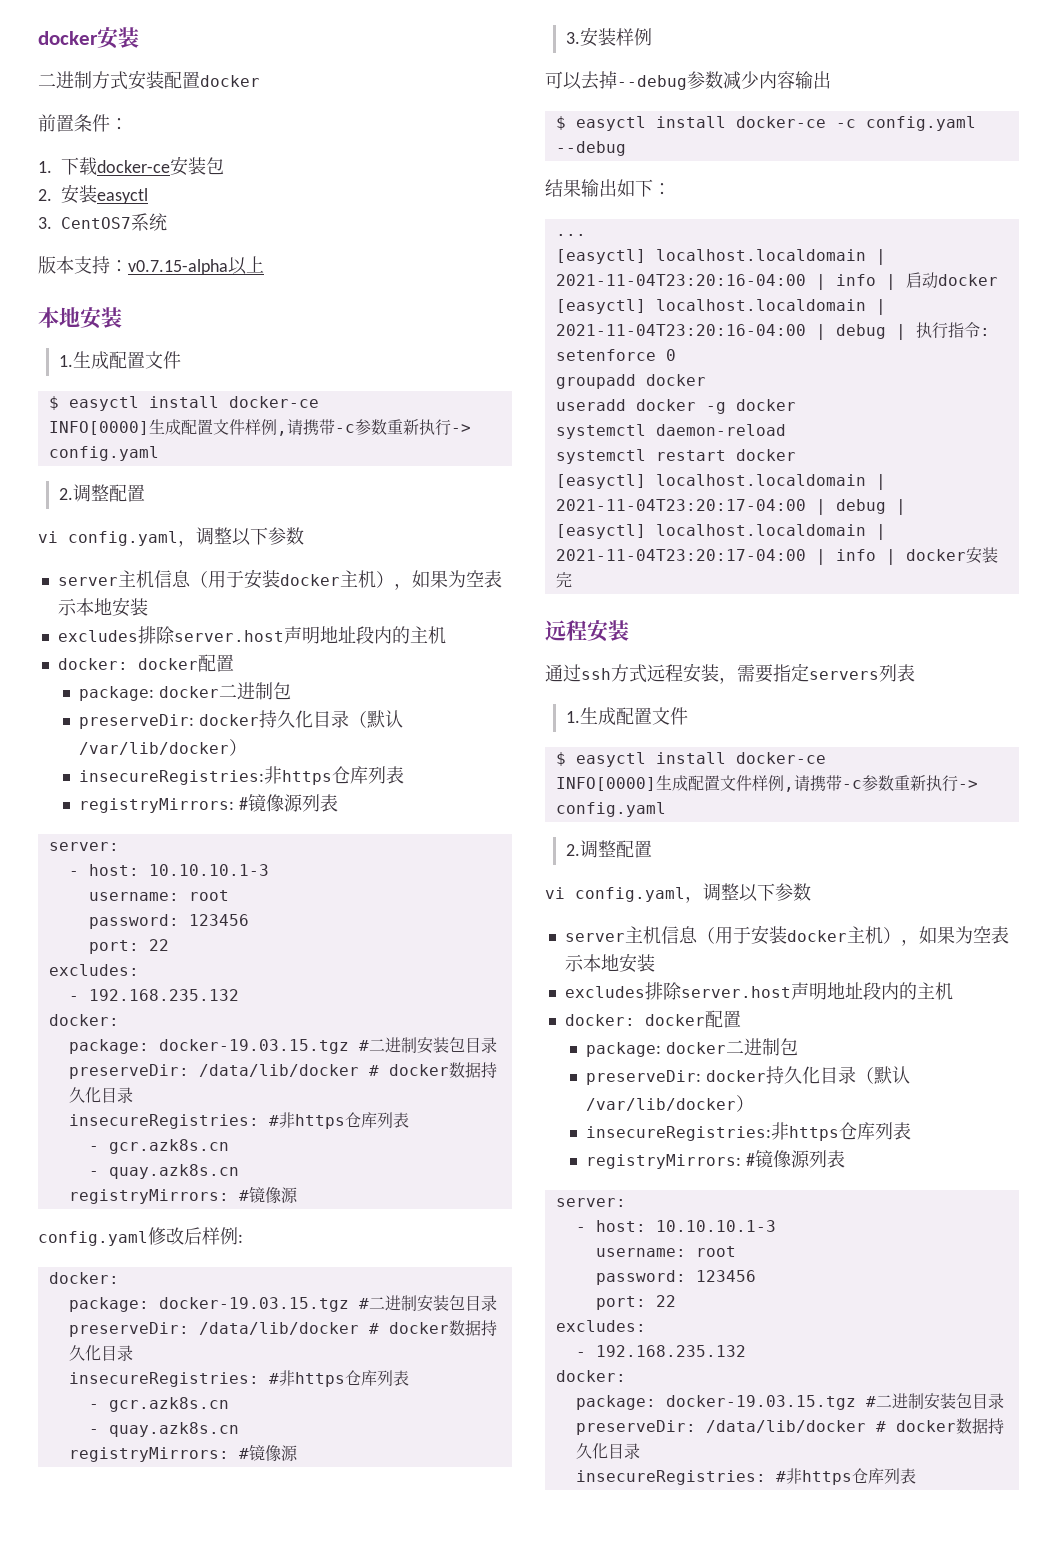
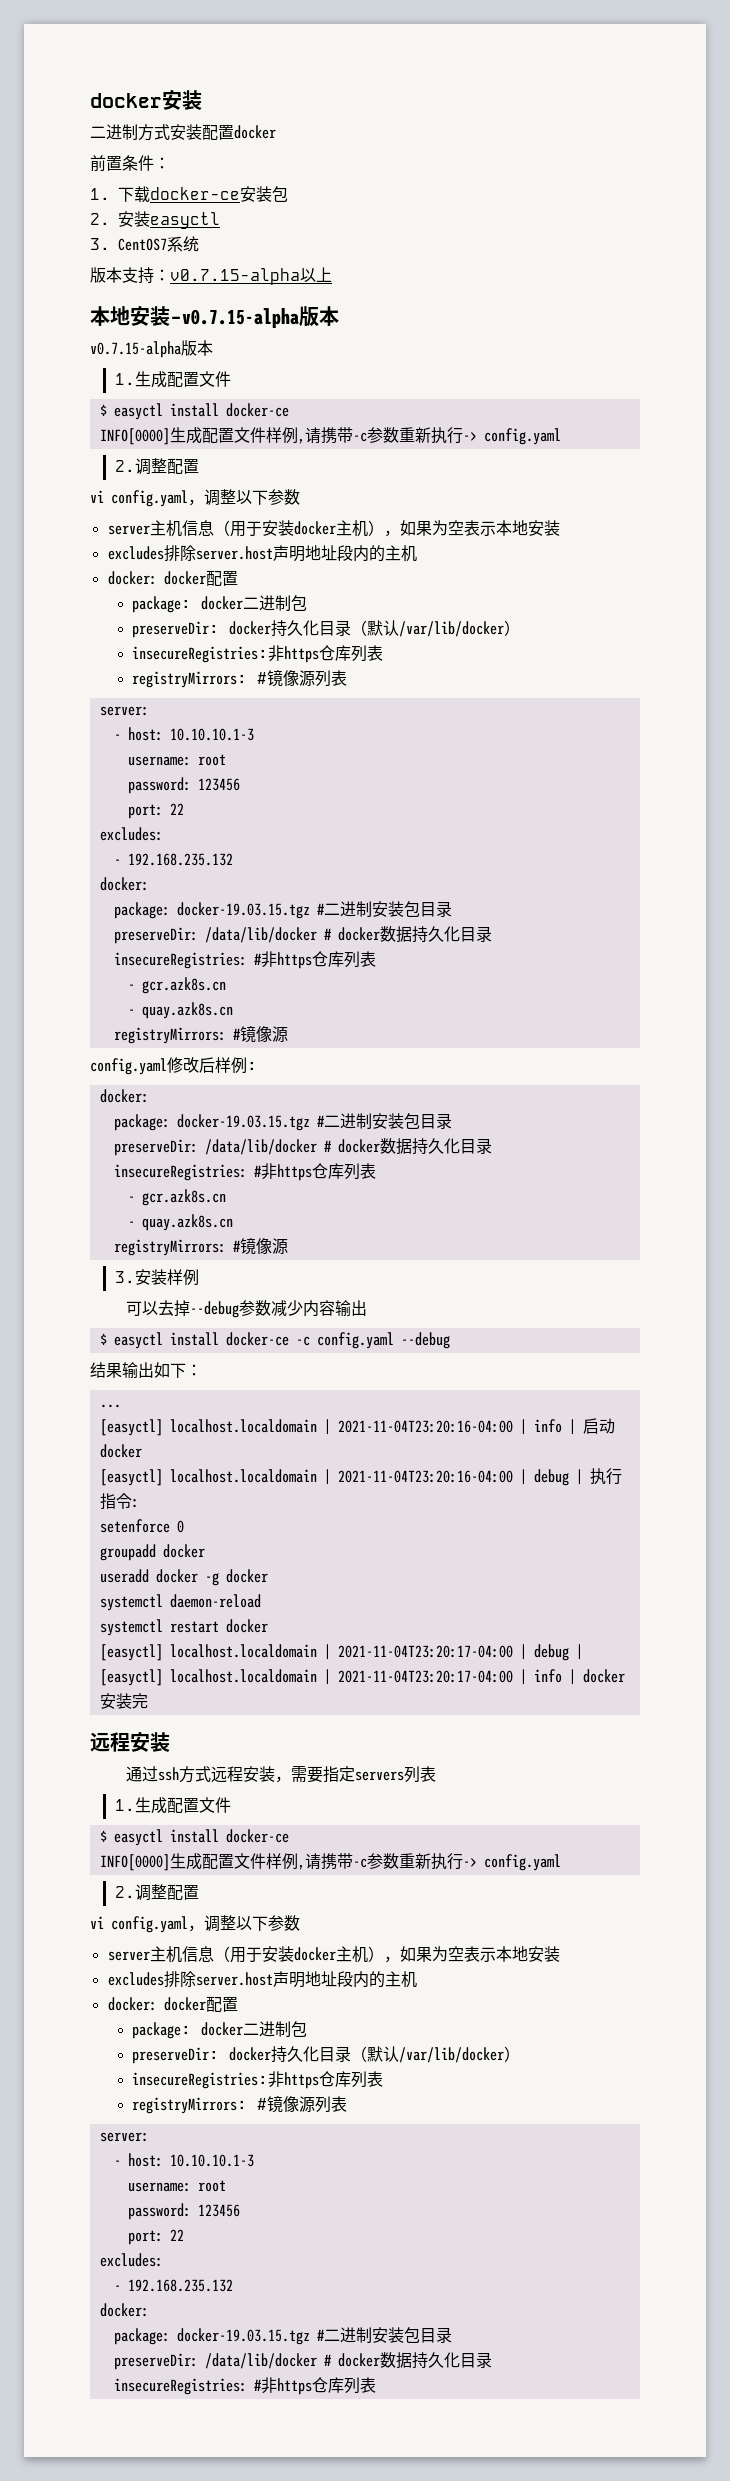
  版本支持：v0.7.15-alpha以上
- 本地安装
+ 本地安装-v0.7.15-alpha版本
+ v0.7.15-alpha版本

